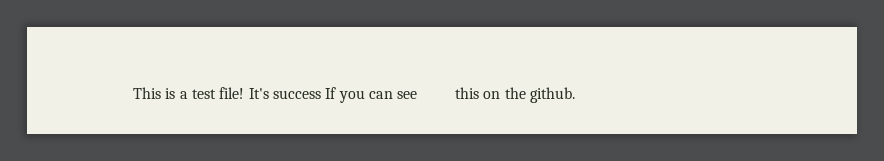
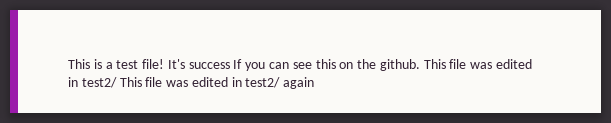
+ This file was edited in test2/ This file was edited in test2/ again

